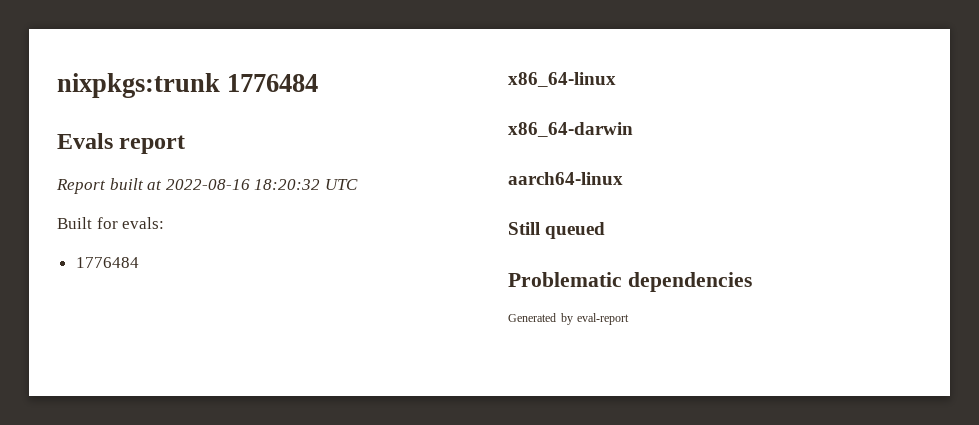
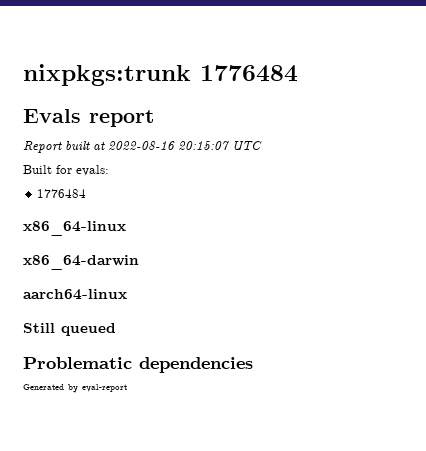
- Report built at 2022-08-16 18:20:32 UTC
+ Report built at 2022-08-16 20:15:07 UTC

